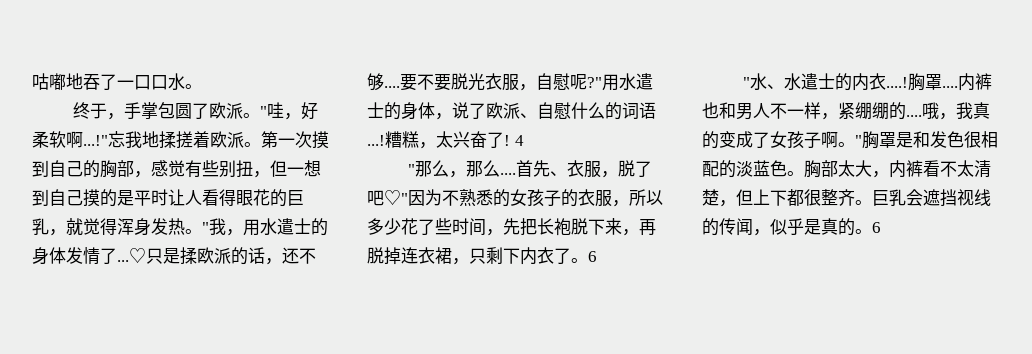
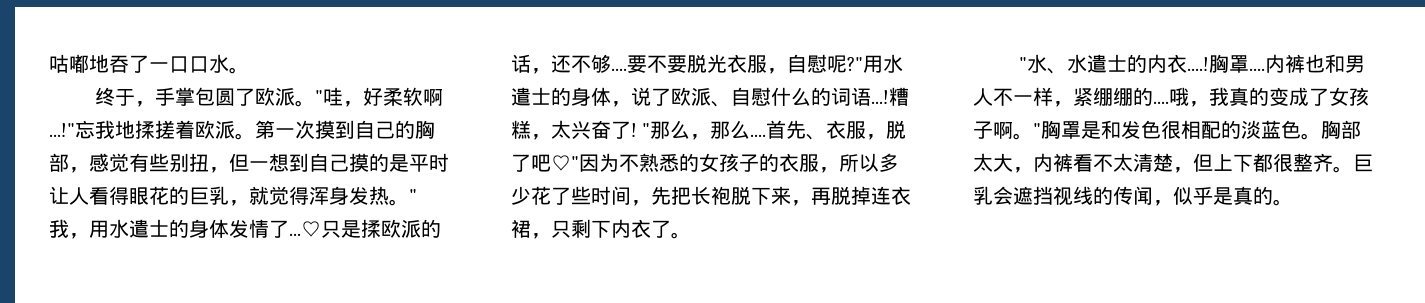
- 糟糕，太兴奋了! 4
- "那么，那么....
+ 糟糕，太兴奋了! "那么，那么....
- 首先、衣服，脱了吧♡"因为不熟悉的女孩子的衣服，所以多少花了些时间，先把长袍脱下来，再脱掉连衣裙，只剩下内衣了。6
+ 首先、衣服，脱了吧♡"因为不熟悉的女孩子的衣服，所以多少花了些时间，先把长袍脱下来，再脱掉连衣裙，只剩下内衣了。
- 巨乳会遮挡视线的传闻，似乎是真的。6
+ 巨乳会遮挡视线的传闻，似乎是真的。

